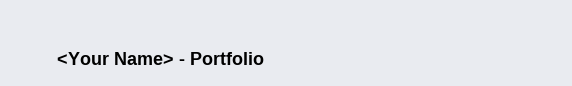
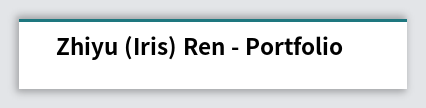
- <Your Name> - Portfolio
+ Zhiyu (Iris) Ren - Portfolio

